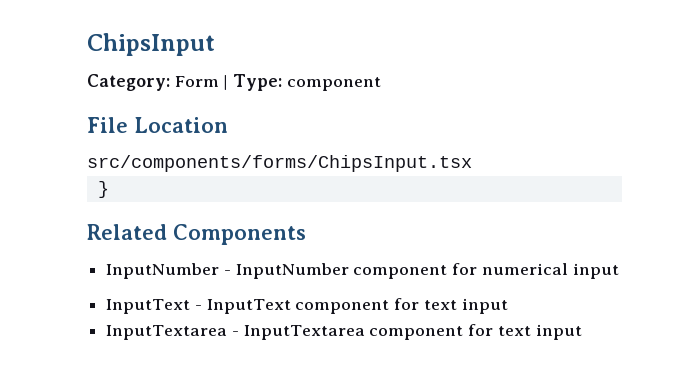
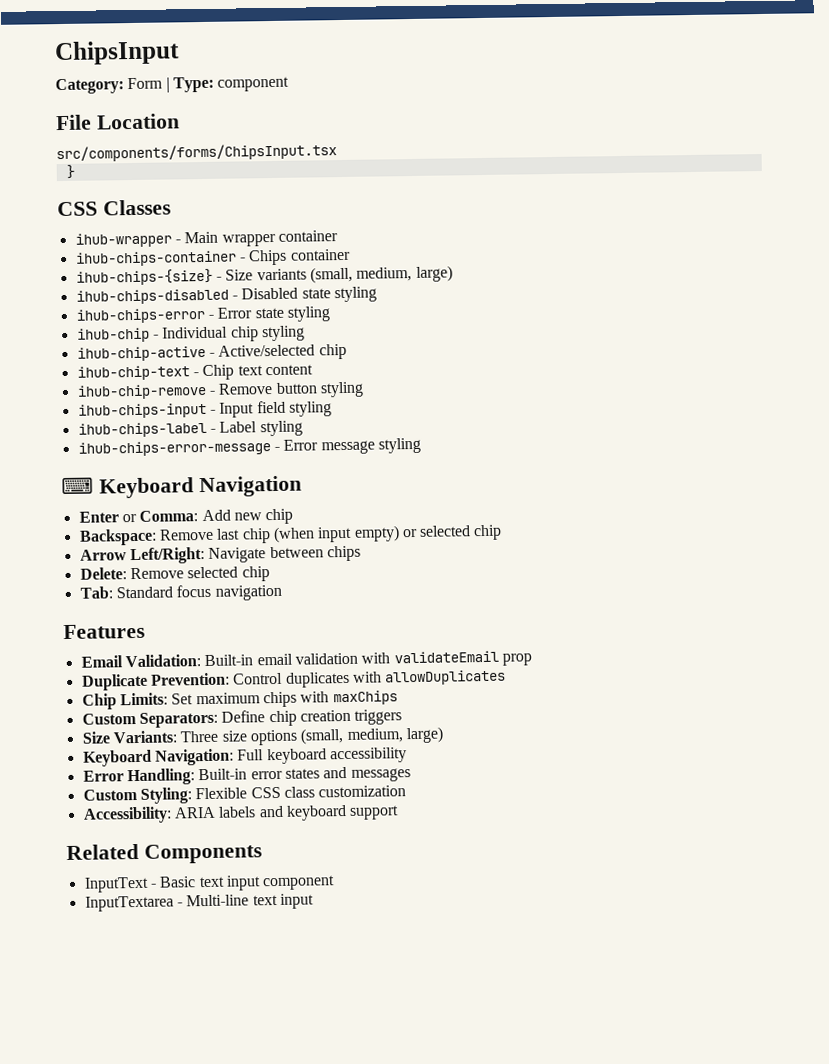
+ CSS Classes
+ ihub-wrapper - Main wrapper container
+ ihub-chips-container - Chips container
+ ihub-chips-{size} - Size variants (small, medium, large)
+ ihub-chips-disabled - Disabled state styling
+ ihub-chips-error - Error state styling
+ ihub-chip - Individual chip styling
+ ihub-chip-active - Active/selected chip
+ ihub-chip-text - Chip text content
+ ihub-chip-remove - Remove button styling
+ ihub-chips-input - Input field styling
+ ihub-chips-label - Label styling
+ ihub-chips-error-message - Error message styling
+ ⌨ Keyboard Navigation
+ Enter or Comma: Add new chip
+ Backspace: Remove last chip (when input empty) or selected chip
+ Arrow Left/Right: Navigate between chips
+ Delete: Remove selected chip
+ Tab: Standard focus navigation
+ Features
+ Email Validation: Built-in email validation with validateEmail prop
+ Duplicate Prevention: Control duplicates with allowDuplicates
+ Chip Limits: Set maximum chips with maxChips
+ Custom Separators: Define chip creation triggers
+ Size Variants: Three size options (small, medium, large)
+ Keyboard Navigation: Full keyboard accessibility
+ Error Handling: Built-in error states and messages
+ Custom Styling: Flexible CSS class customization
+ Accessibility: ARIA labels and keyboard support
  Related Components
- InputNumber - InputNumber component for numerical input
- InputText - InputText component for text input
+ InputText - Basic text input component
- InputTextarea - InputTextarea component for text input
+ InputTextarea - Multi-line text input

